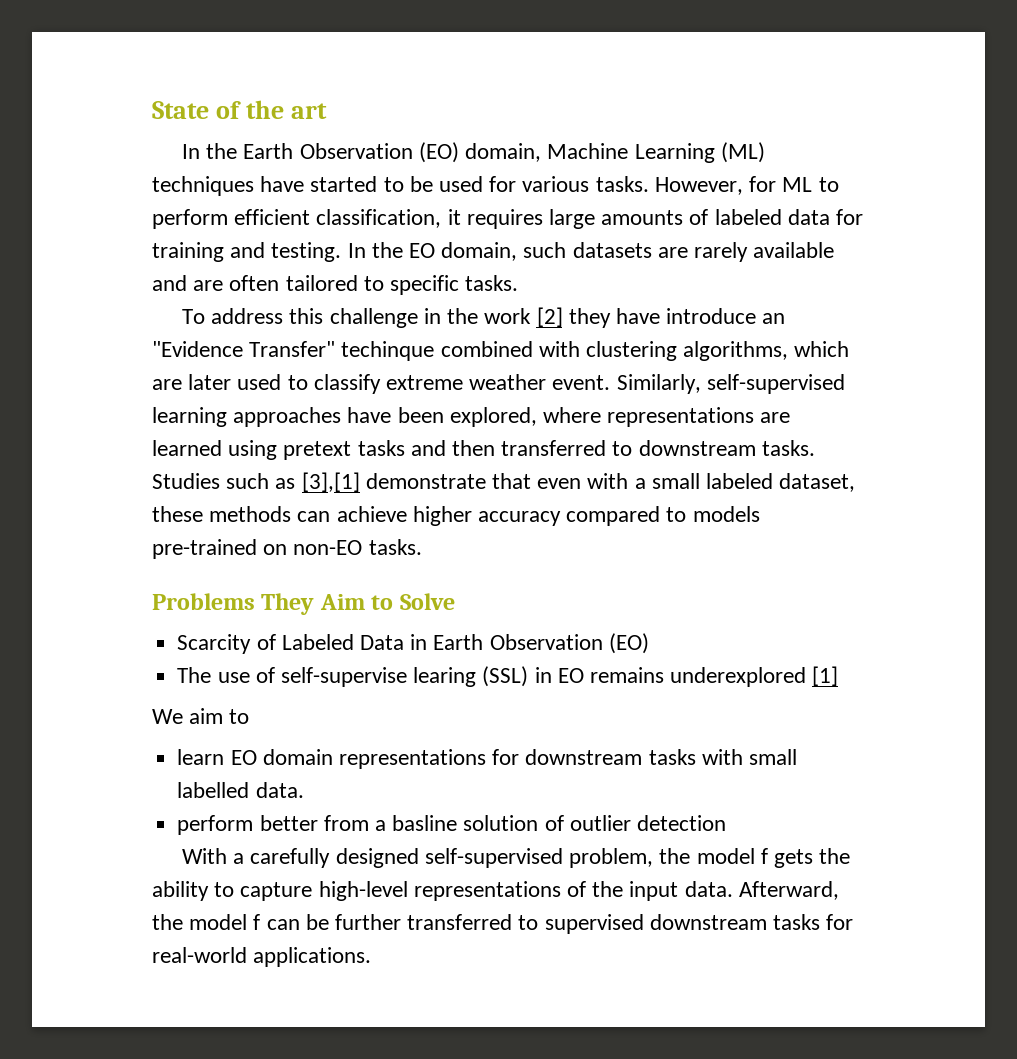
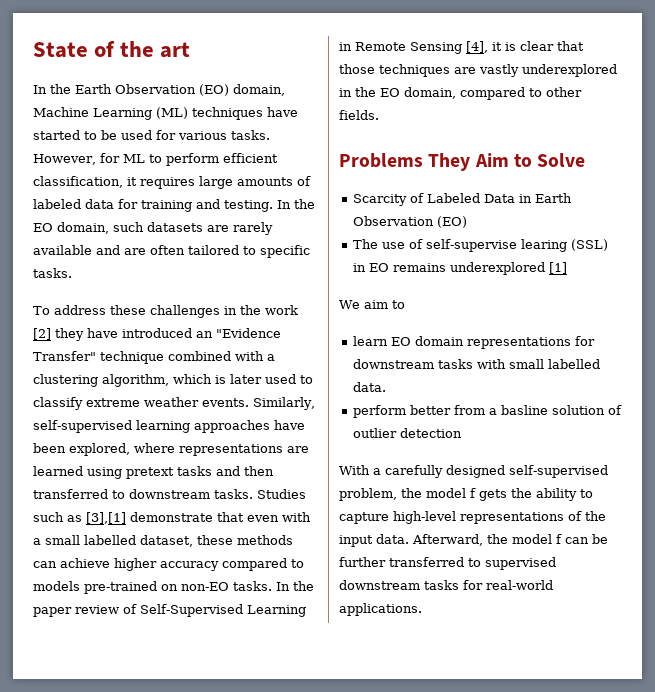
- To address this challenge in the work [2] they have introduce an "Evidence Transfer" techinque combined with clustering algorithms, which are later used to classify extreme weather event.
+ To address these challenges in the work [2] they have introduced an "Evidence Transfer" technique combined with a clustering algorithm, which is later used to classify extreme weather events.
- Studies such as [3],[1] demonstrate that even with a small labeled dataset, these methods can achieve higher accuracy compared to models pre-trained on non-EO tasks.
+ Studies such as [3],[1] demonstrate that even with a small labelled dataset, these methods can achieve higher accuracy compared to models pre-trained on non-EO tasks. In the paper review of Self-Supervised Learning in Remote Sensing [4], it is clear that those techniques are vastly underexplored in the EO domain, compared to other fields.

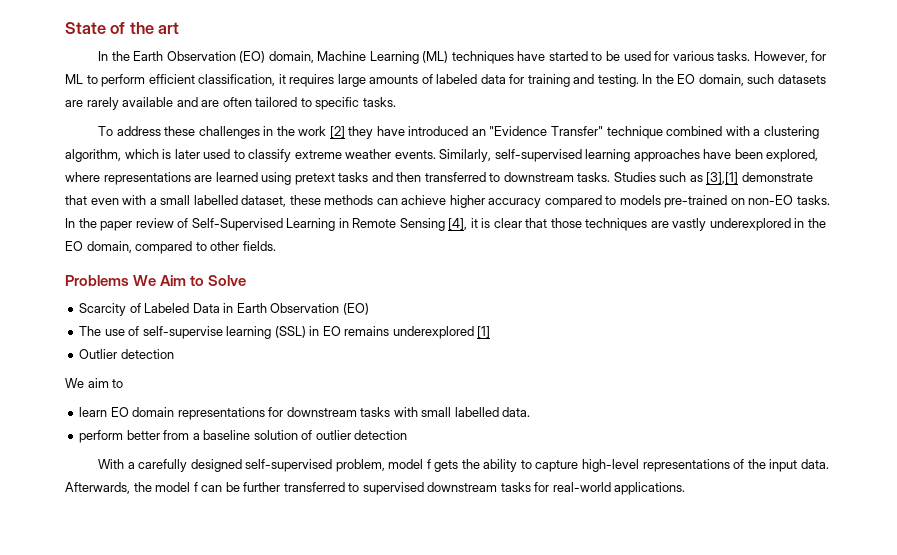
- Problems They Aim to Solve
+ Problems We Aim to Solve
- The use of self-supervise learing (SSL) in EO remains underexplored [1]
+ The use of self-supervise learning (SSL) in EO remains underexplored [1]
+ Outlier detection
- perform better from a basline solution of outlier detection
+ perform better from a baseline solution of outlier detection
- With a carefully designed self-supervised problem, the model f gets the ability to capture high-level representations of the input data.
+ With a carefully designed self-supervised problem, model f gets the ability to capture high-level representations of the input data.
- Afterward, the model f can be further transferred to supervised downstream tasks for real-world applications.
+ Afterwards, the model f can be further transferred to supervised downstream tasks for real-world applications.

